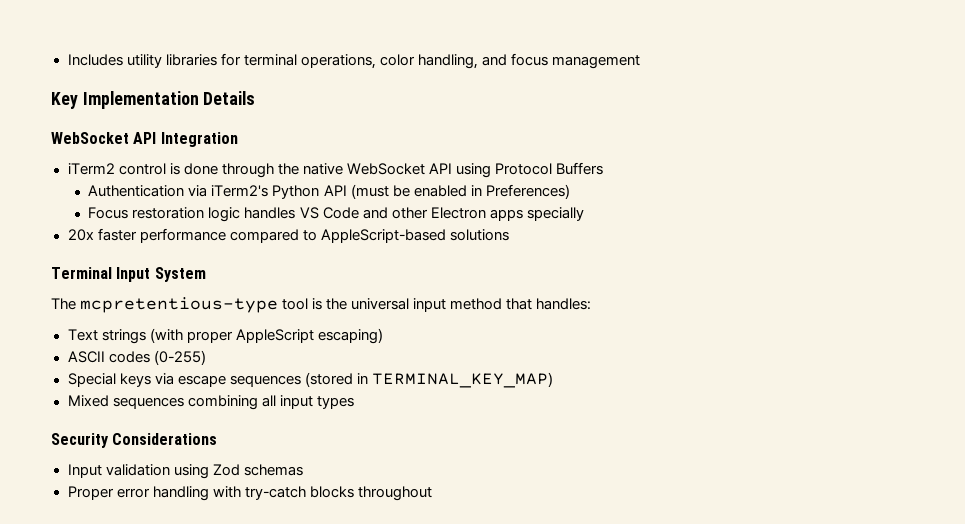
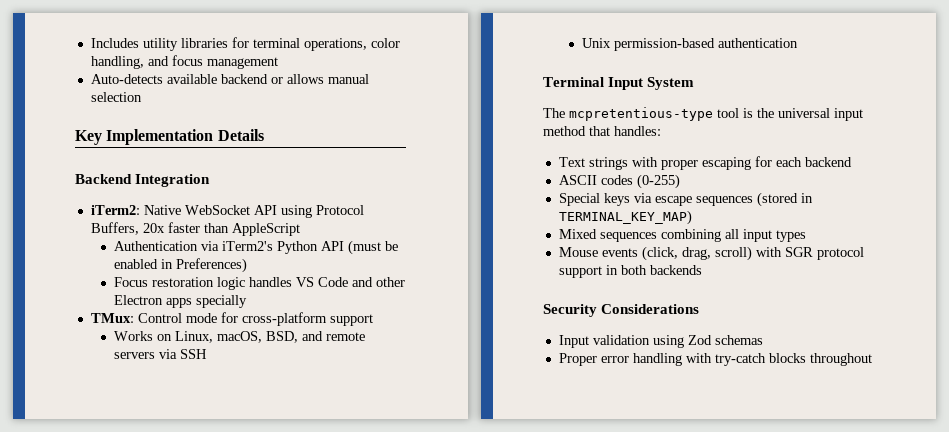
+ Auto-detects available backend or allows manual selection
- WebSocket API Integration
+ Backend Integration
- iTerm2 control is done through the native WebSocket API using Protocol Buffers
+ iTerm2: Native WebSocket API using Protocol Buffers, 20x faster than AppleScript
- 20x faster performance compared to AppleScript-based solutions
+ TMux: Control mode for cross-platform support
+ Works on Linux, macOS, BSD, and remote servers via SSH
+ Unix permission-based authentication
- Text strings (with proper AppleScript escaping)
+ Text strings with proper escaping for each backend
+ Mouse events (click, drag, scroll) with SGR protocol support in both backends

